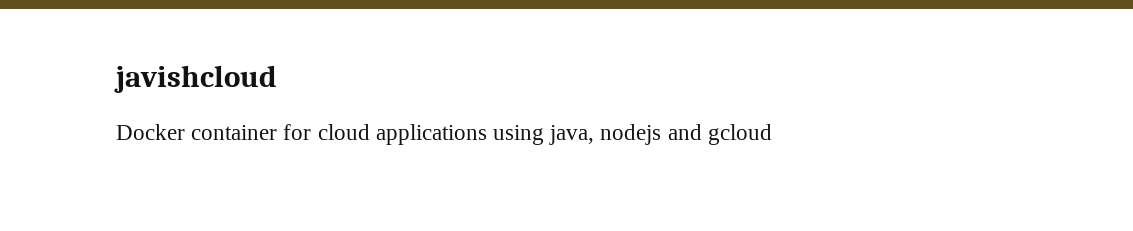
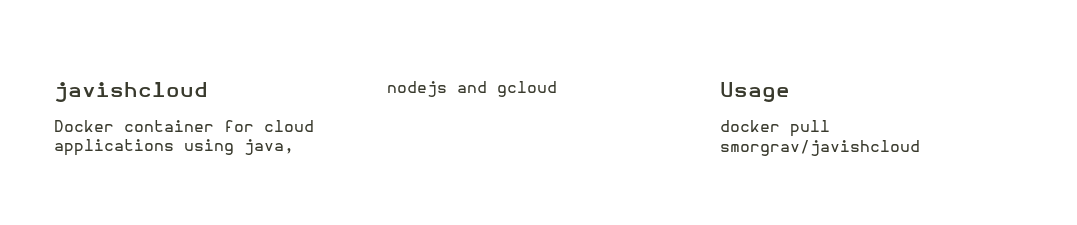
+ Usage
+ docker pull smorgrav/javishcloud

